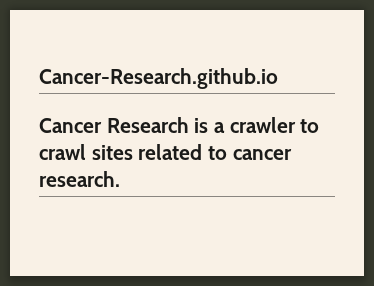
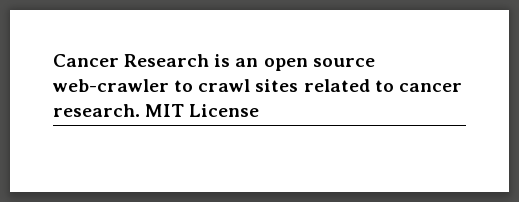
- Cancer-Research.github.io
- Cancer Research is a crawler to crawl sites related to cancer research.
+ Cancer Research is an open source web-crawler to crawl sites related to cancer research.
+ MIT License

